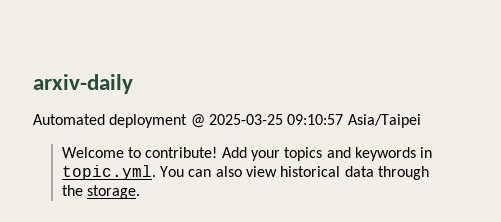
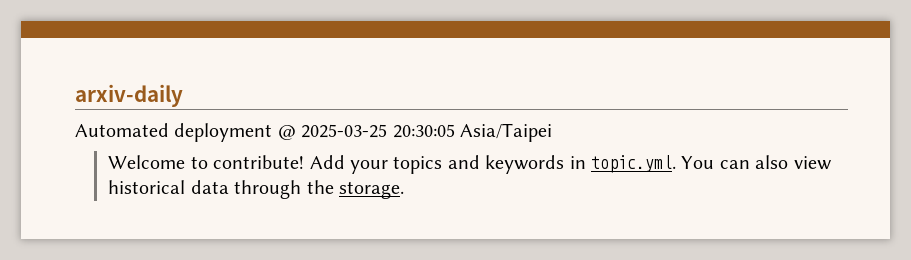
- Automated deployment @ 2025-03-25 09:10:57 Asia/Taipei
+ Automated deployment @ 2025-03-25 20:30:05 Asia/Taipei

